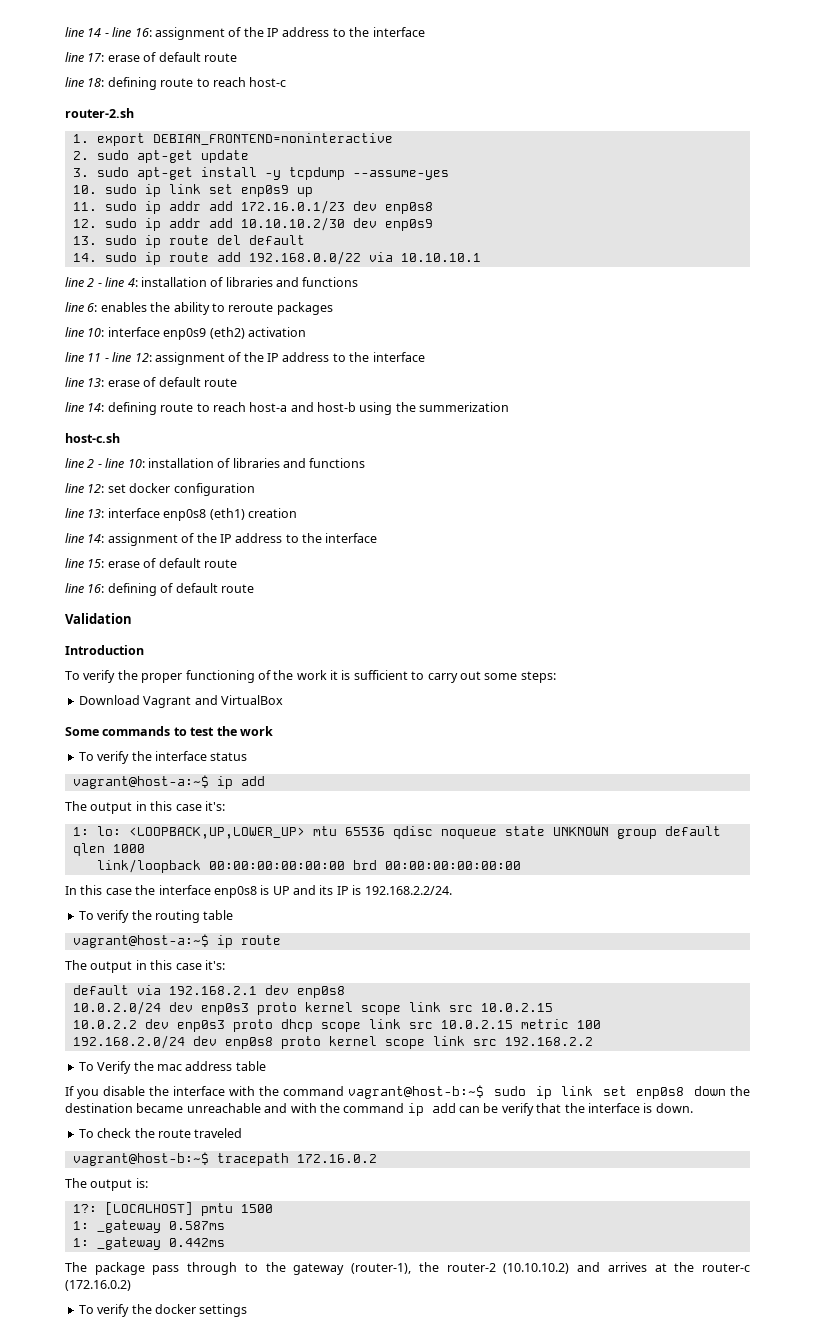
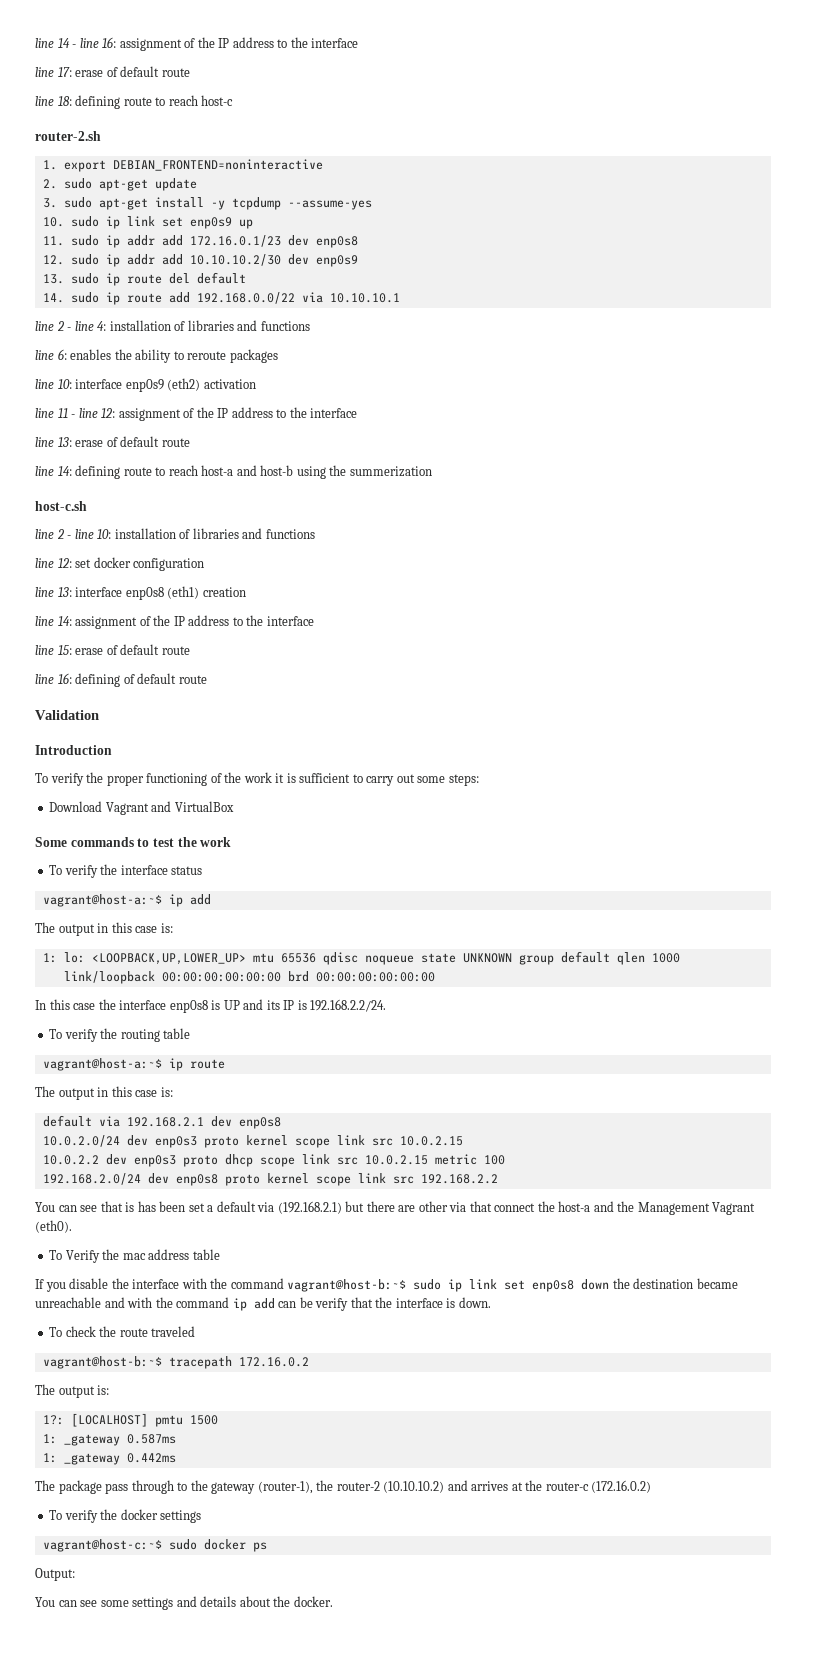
  vagrant@host-a:~$ ip add
- The output in this case it's:
+ The output in this case is:
  vagrant@host-a:~$ ip route
- The output in this case it's:
+ The output in this case is:
+ You can see that is has been set a default via (192.168.2.1) but there are other via that connect the host-a and the Management Vagrant (eth0).
+ vagrant@host-c:~$ sudo docker ps
+ Output:
+ You can see some settings and details about the docker.

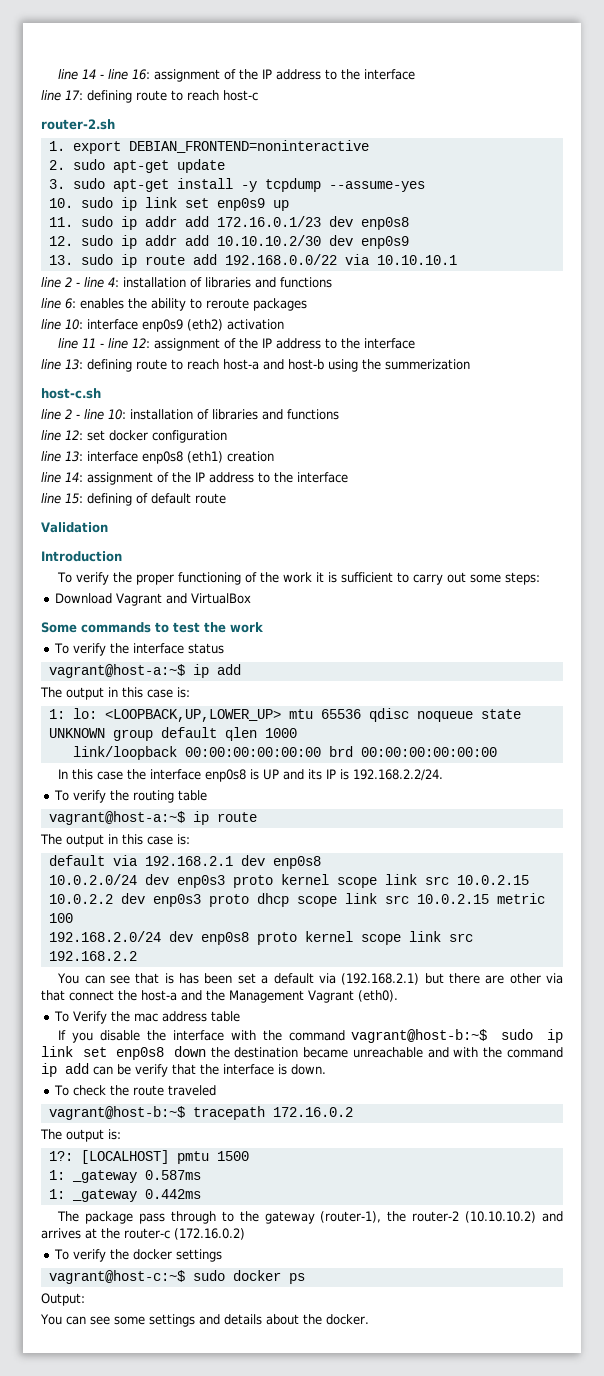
- line 17: erase of default route
- line 18: defining route to reach host-c
+ line 17: defining route to reach host-c
- 13. sudo ip route del default
- 14. sudo ip route add 192.168.0.0/22 via 10.10.10.1
+ 13. sudo ip route add 192.168.0.0/22 via 10.10.10.1
- line 13: erase of default route
- line 14: defining route to reach host-a and host-b using the summerization
+ line 13: defining route to reach host-a and host-b using the summerization
- line 15: erase of default route
- line 16: defining of default route
+ line 15: defining of default route

